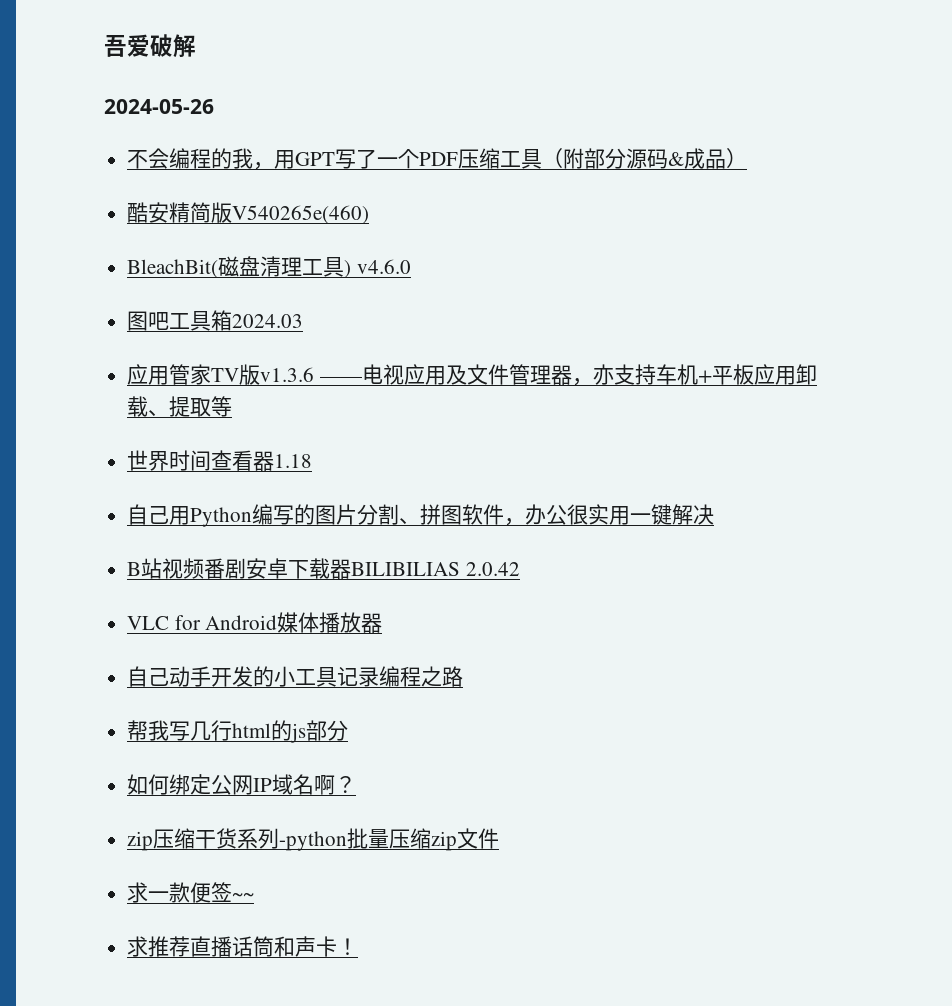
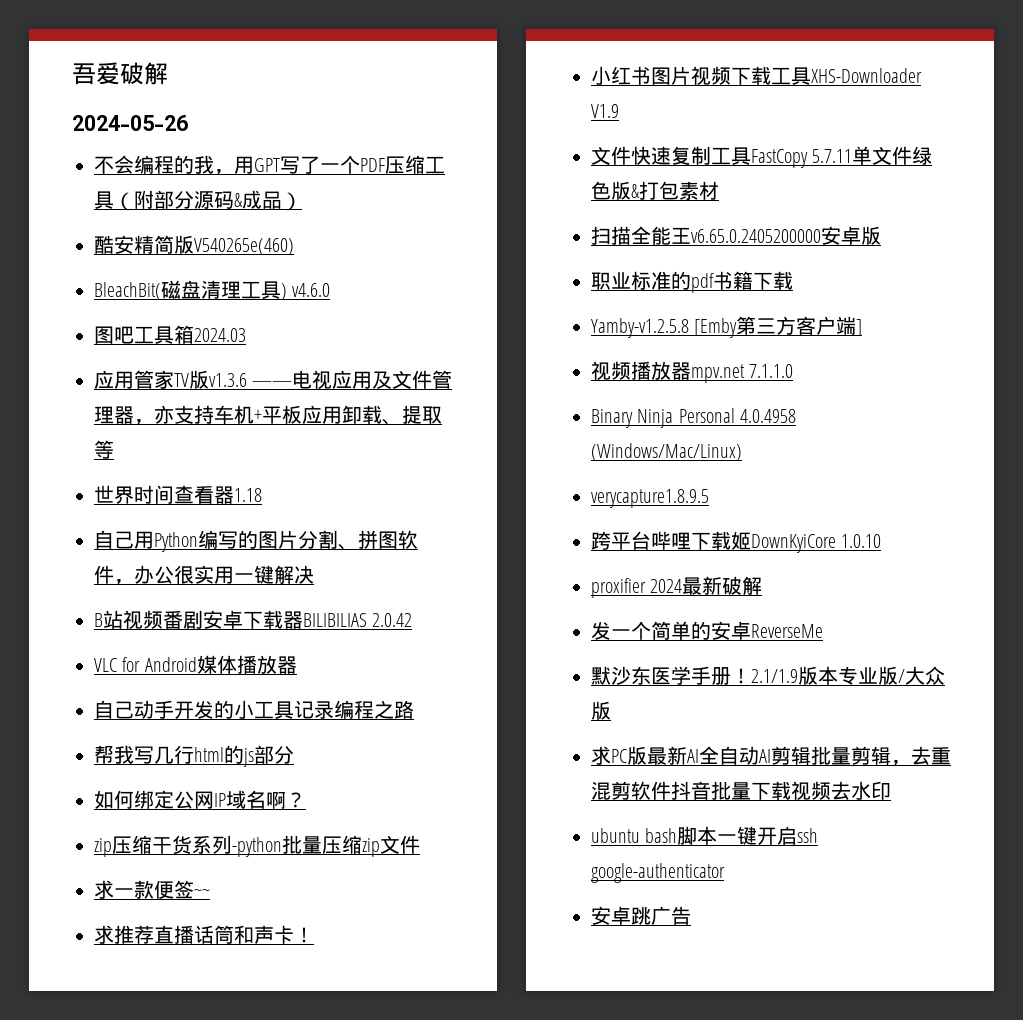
+ 小红书图片视频下载工具XHS-Downloader V1.9
+ 文件快速复制工具FastCopy 5.7.11单文件绿色版&打包素材
+ 扫描全能王v6.65.0.2405200000安卓版
+ 职业标准的pdf书籍下载
+ Yamby-v1.2.5.8 [Emby第三方客户端]
+ 视频播放器mpv.net 7.1.1.0
+ Binary Ninja Personal 4.0.4958 (Windows/Mac/Linux)
+ verycapture1.8.9.5
+ 跨平台哔哩下载姬DownKyiCore 1.0.10
+ proxifier 2024最新破解
+ 发一个简单的安卓ReverseMe
+ 默沙东医学手册！2.1/1.9版本专业版/大众版
+ 求PC版最新AI全自动AI剪辑批量剪辑，去重混剪软件抖音批量下载视频去水印
+ ubuntu bash脚本一键开启ssh google-authenticator
+ 安卓跳广告

